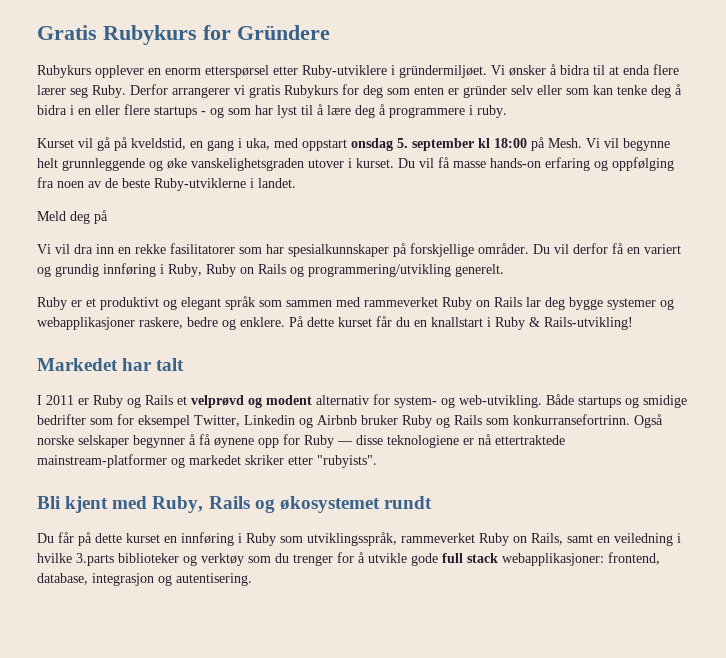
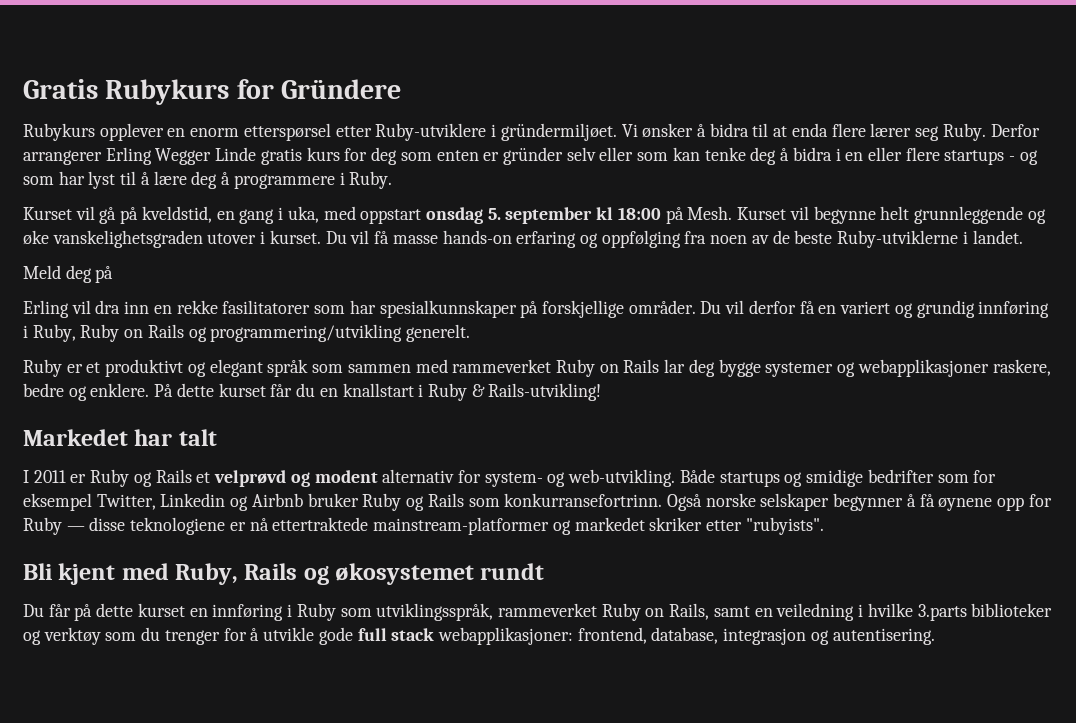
- Derfor arrangerer vi gratis Rubykurs for deg som enten er gründer selv eller som kan tenke deg å bidra i en eller flere startups - og som har lyst til å lære deg å programmere i ruby.
+ Derfor arrangerer Erling Wegger Linde gratis kurs for deg som enten er gründer selv eller som kan tenke deg å bidra i en eller flere startups - og som har lyst til å lære deg å programmere i Ruby.
- Vi vil begynne helt grunnleggende og øke vanskelighetsgraden utover i kurset.
+ Kurset vil begynne helt grunnleggende og øke vanskelighetsgraden utover i kurset.
- Vi vil dra inn en rekke fasilitatorer som har spesialkunnskaper på forskjellige områder.
+ Erling vil dra inn en rekke fasilitatorer som har spesialkunnskaper på forskjellige områder.

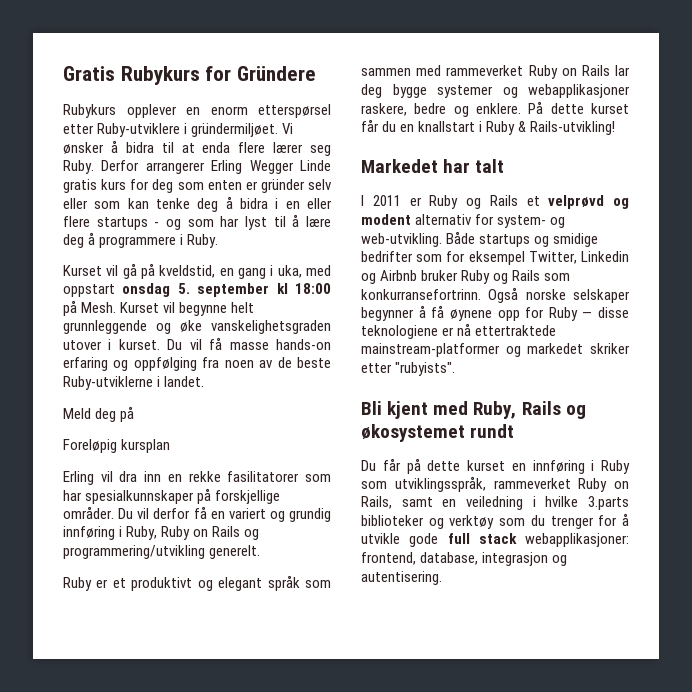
+ Foreløpig kursplan

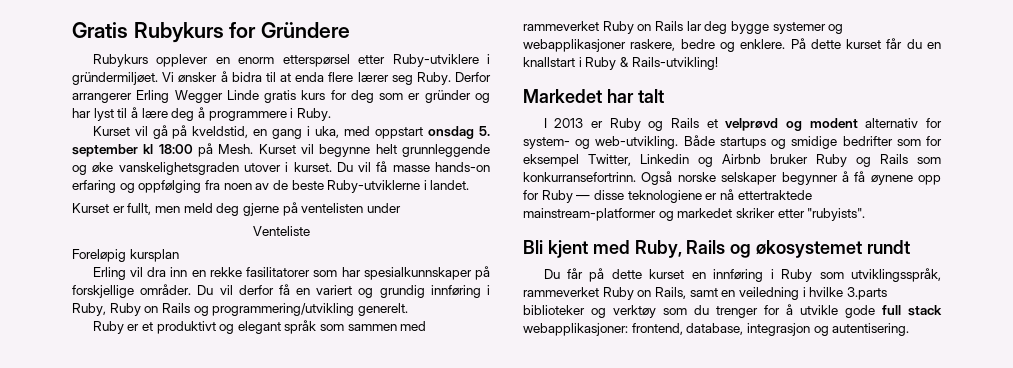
- Derfor arrangerer Erling Wegger Linde gratis kurs for deg som enten er gründer selv eller som kan tenke deg å bidra i en eller flere startups - og som har lyst til å lære deg å programmere i Ruby.
+ Derfor arrangerer Erling Wegger Linde gratis kurs for deg som er gründer og har lyst til å lære deg å programmere i Ruby.
- Meld deg på
+ Kurset er fullt, men meld deg gjerne på ventelisten under
+ Venteliste
- I 2011 er Ruby og Rails et velprøvd og modent alternativ for system- og web-utvikling.
+ I 2013 er Ruby og Rails et velprøvd og modent alternativ for system- og web-utvikling.

